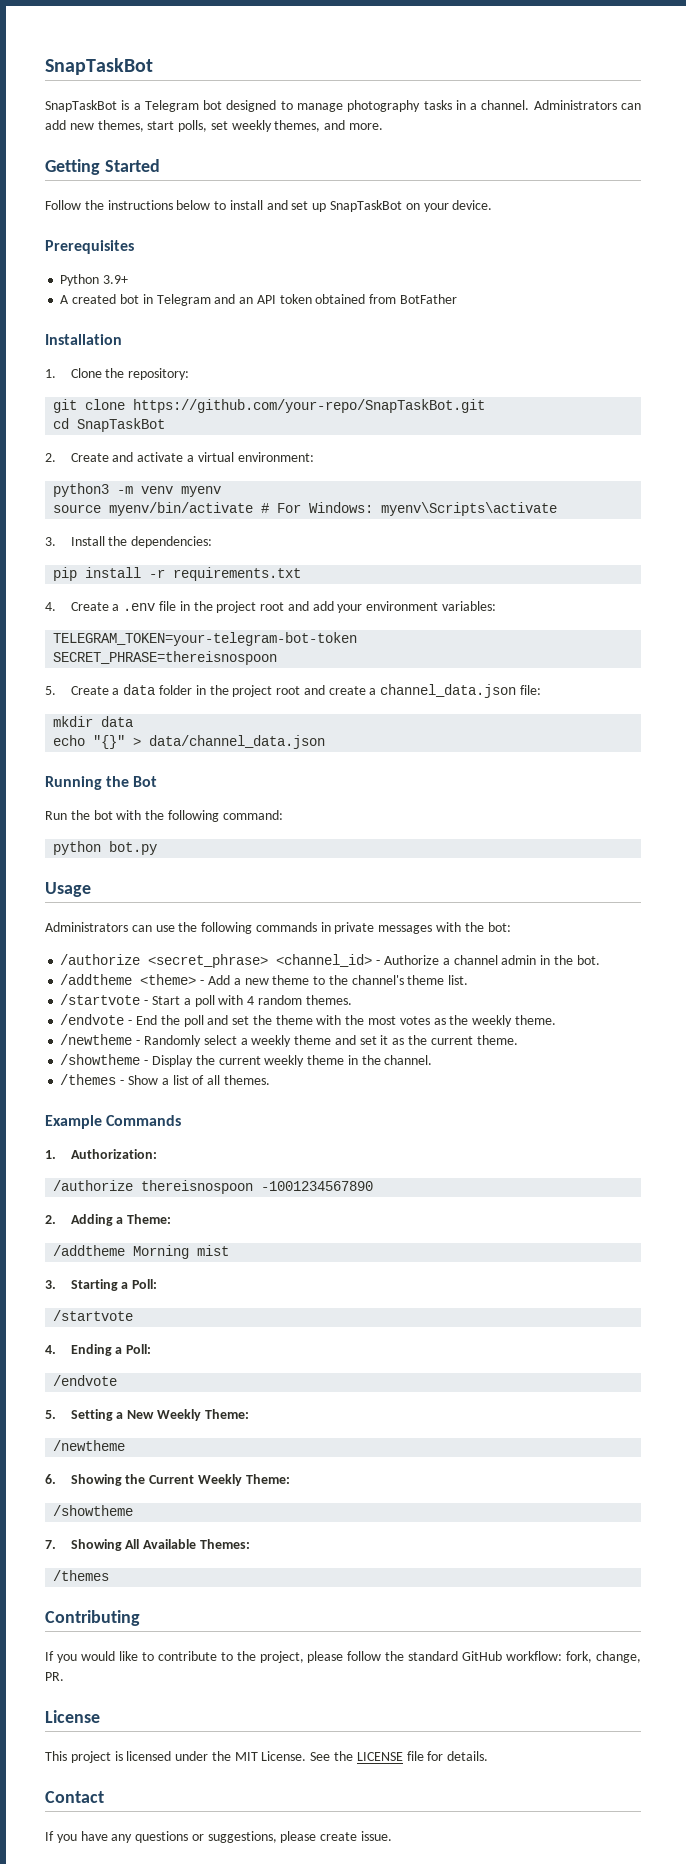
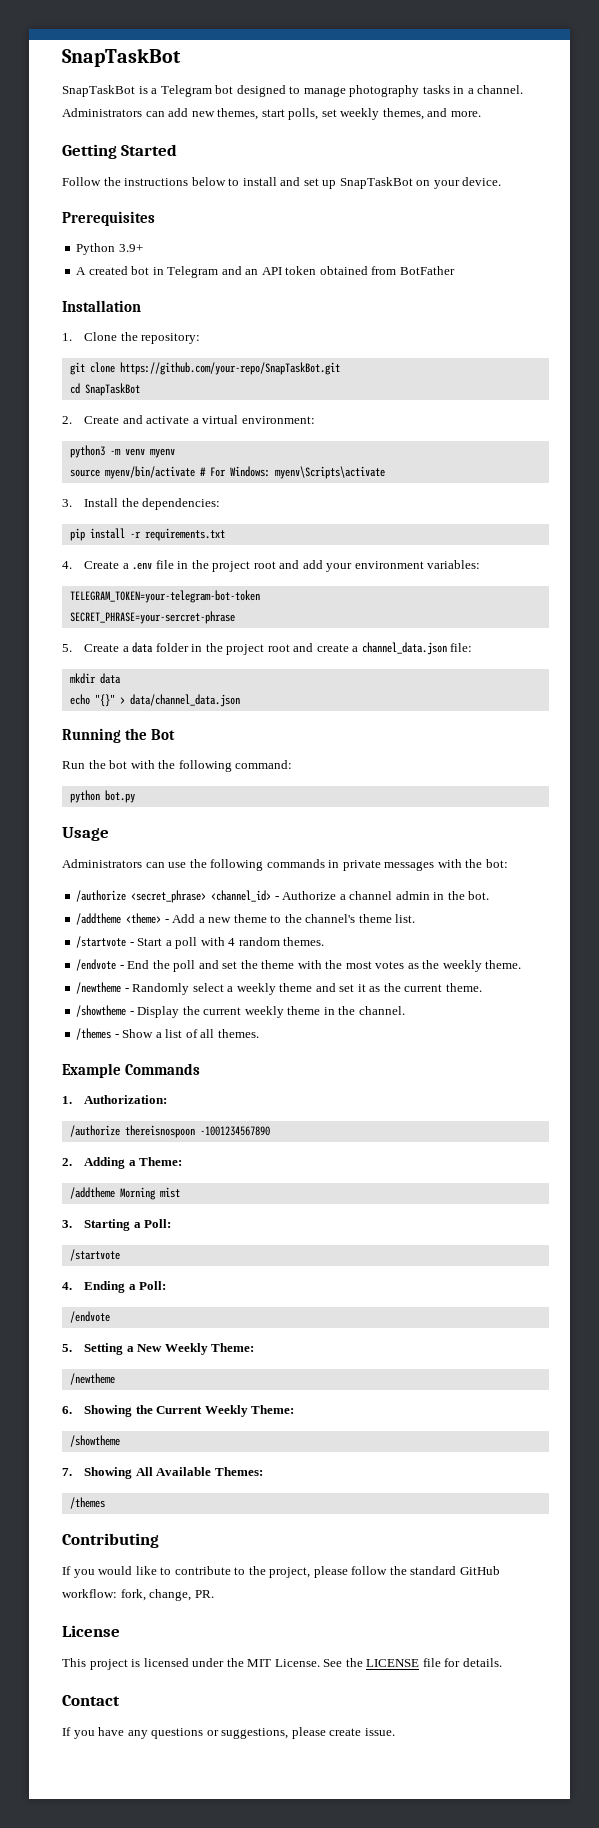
- SECRET_PHRASE=thereisnospoon
+ SECRET_PHRASE=your-sercret-phrase

